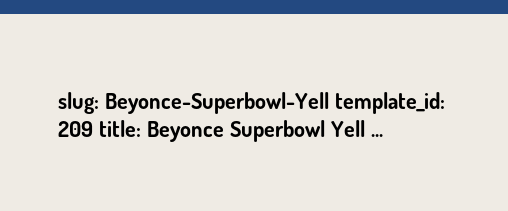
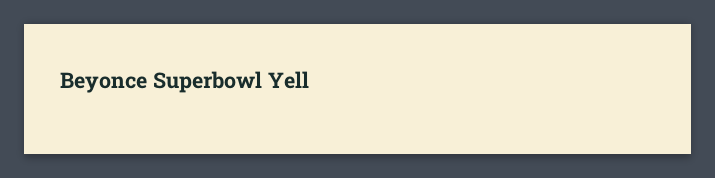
- slug: Beyonce-Superbowl-Yell template_id: 209 title: Beyonce Superbowl Yell ...
+ Beyonce Superbowl Yell

